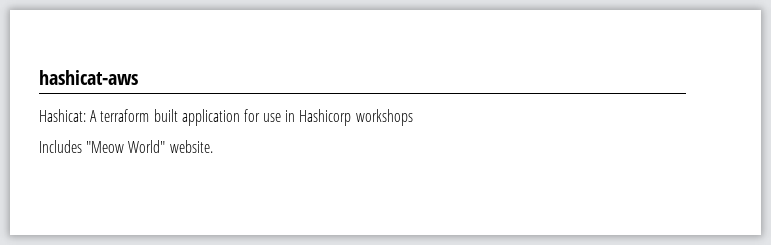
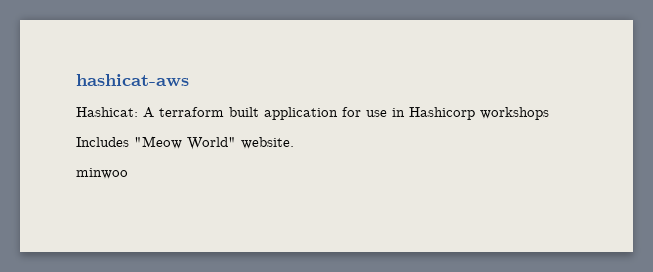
+ minwoo

